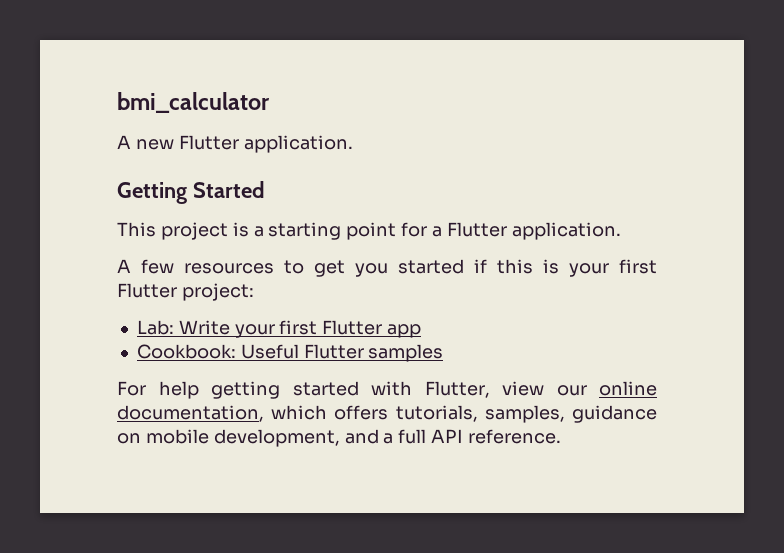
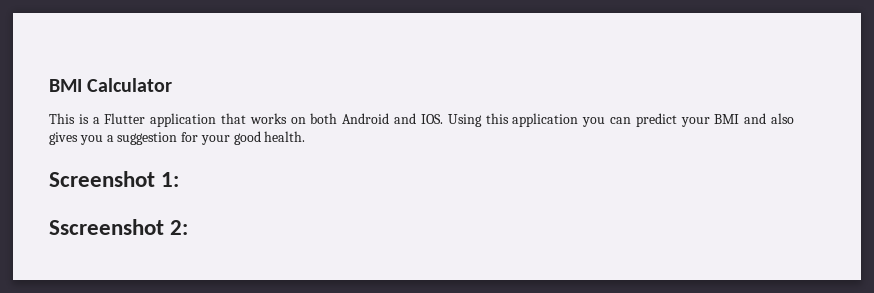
- bmi_calculator
- A new Flutter application.
- Getting Started
+ BMI Calculator
- This project is a starting point for a Flutter application.
- A few resources to get you started if this is your first Flutter project:
- Lab: Write your first Flutter app
- Cookbook: Useful Flutter samples
- For help getting started with Flutter, view our online documentation, which offers tutorials, samples, guidance on mobile development, and a full API reference.
+ This is a Flutter application that works on both Android and IOS. Using this application you can predict your BMI and also gives you a suggestion for your good health.
+ Screenshot 1:
+ Sscreenshot 2:

